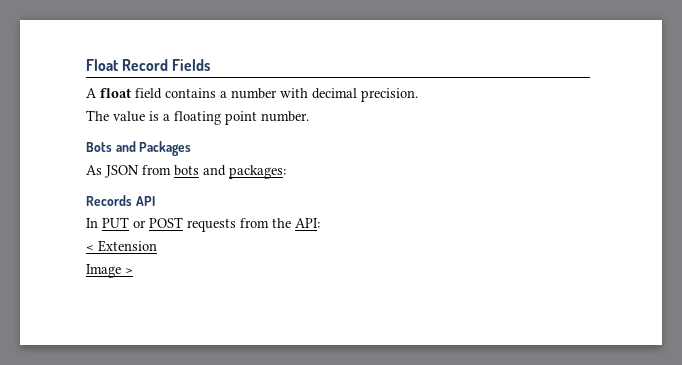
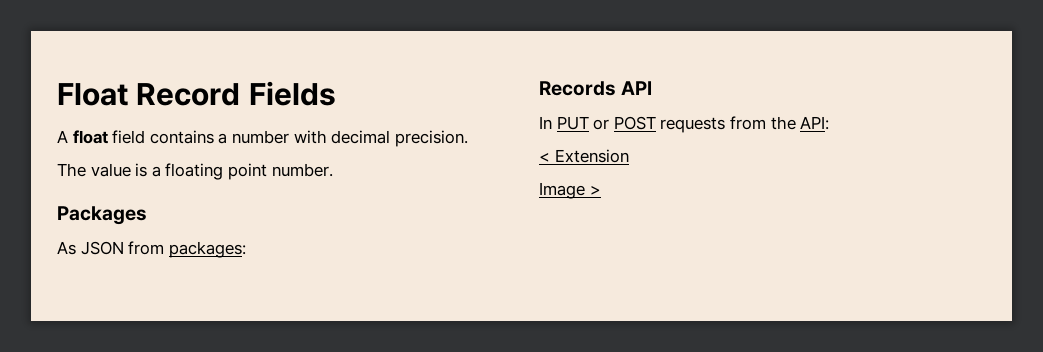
- Bots and Packages
+ Packages
- As JSON from bots and packages:
+ As JSON from packages:

